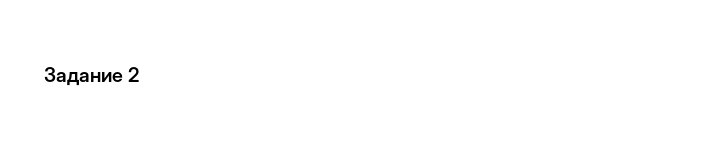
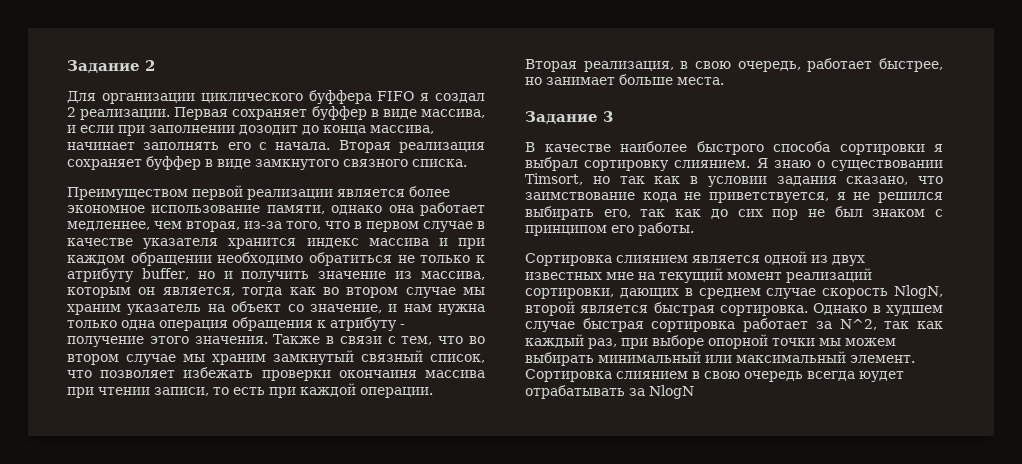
+ Для организации циклического буффера FIFO я создал 2 реализации. Первая сохраняет буффер в виде массива, и если при заполнении дозодит до конца массива, начинает заполнять его с начала. Вторая реализация сохраняет буффер в виде замкнутого связного списка.
+ Преимуществом первой реализации является более экономное использование памяти, однако она работает медленнее, чем вторая, из-за того, что в первом случае в качестве указателя хранится индекс массива и при каждом обращении необходимо обратиться не только к атрибуту buffer, но и получить значение из массива, которым он является, тогда как во втором случае мы храним указатель на объект со значение, и нам нужна только одна операция обращения к атрибуту - получение этого значения. Также в связи с тем, что во втором случае мы храним замкнутый связный список, что позволяет избежать проверки окончаиня массива при чтении записи, то есть при каждой операции. Вторая реализация, в свою очередь, работает быстрее, но занимает больше места.
+ Задание 3
+ В качестве наиболее быстрого способа сортировки я выбрал сортировку слиянием. Я знаю о существовании Timsort, но так как в условии задания сказано, что заимствование кода не приветствуется, я не решился выбирать его, так как до сих пор не был знаком с принципом его работы.
+ Сортировка слиянием является одной из двух известных мне на текущий момент реализаций сортировки, дающих в среднем случае скорость NlogN, второй является быстрая сортировка. Однако в худшем случае быстрая сортировка работает за N^2, так как каждый раз, при выборе опорной точки мы можем выбирать минимальный или максимальный элемент. Сортировка слиянием в свою очередь всегда юудет отрабатывать за NlogN

